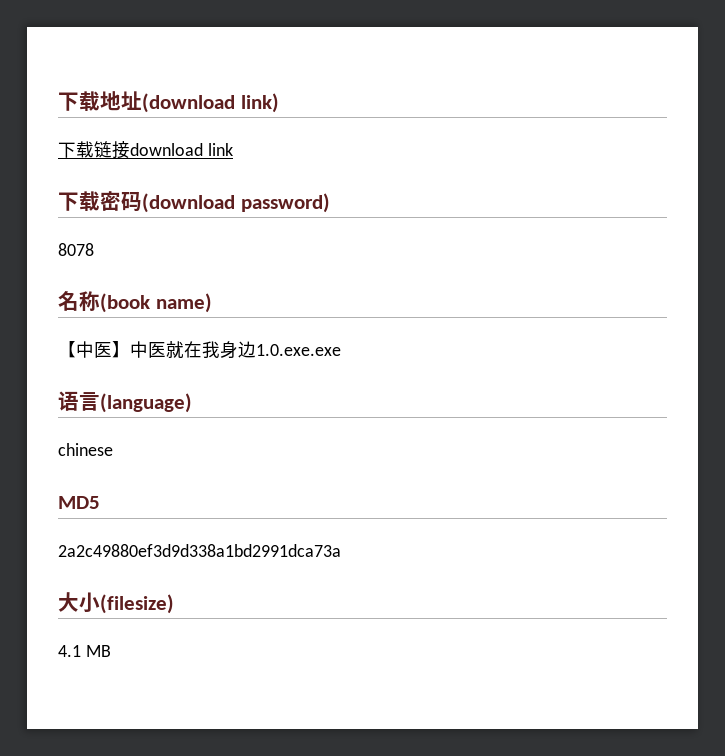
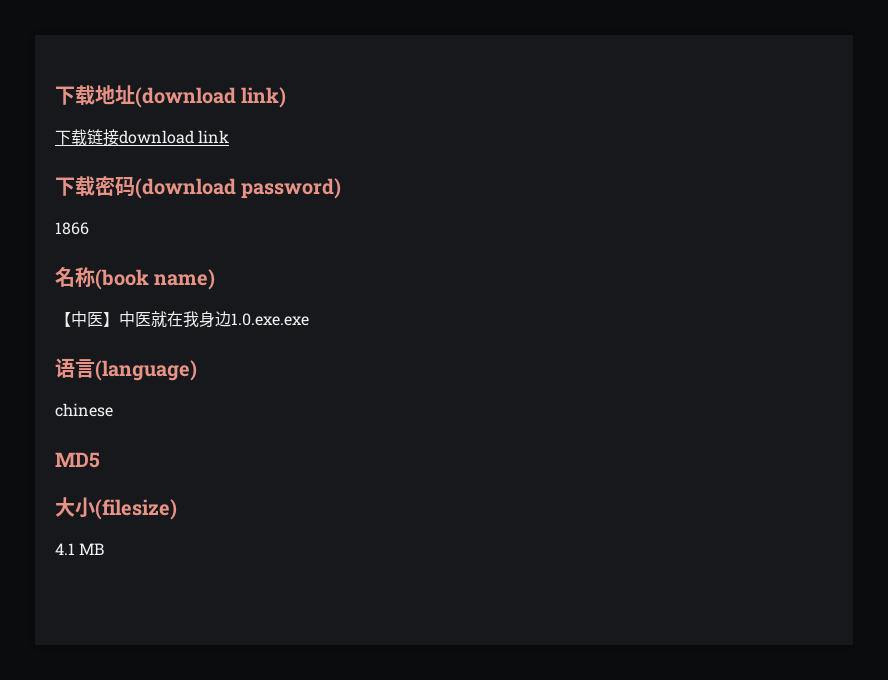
- 8078
+ 1866
- 2a2c49880ef3d9d338a1bd2991dca73a

